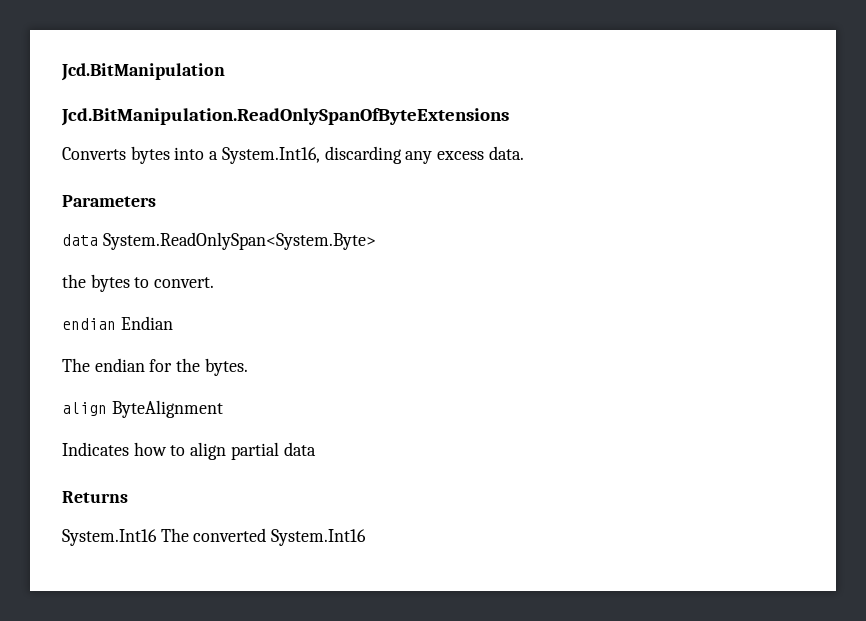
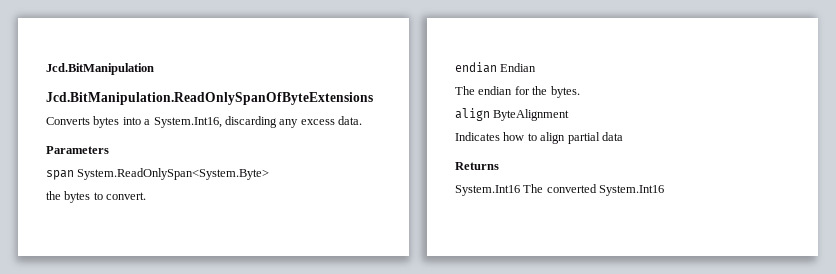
- data System.ReadOnlySpan<System.Byte>
+ span System.ReadOnlySpan<System.Byte>

